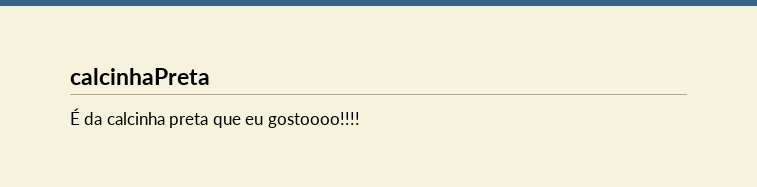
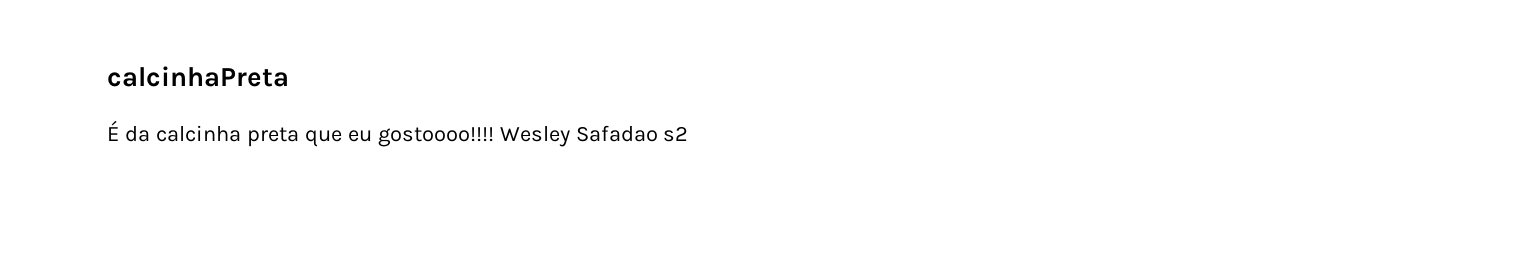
+ Wesley Safadao s2

